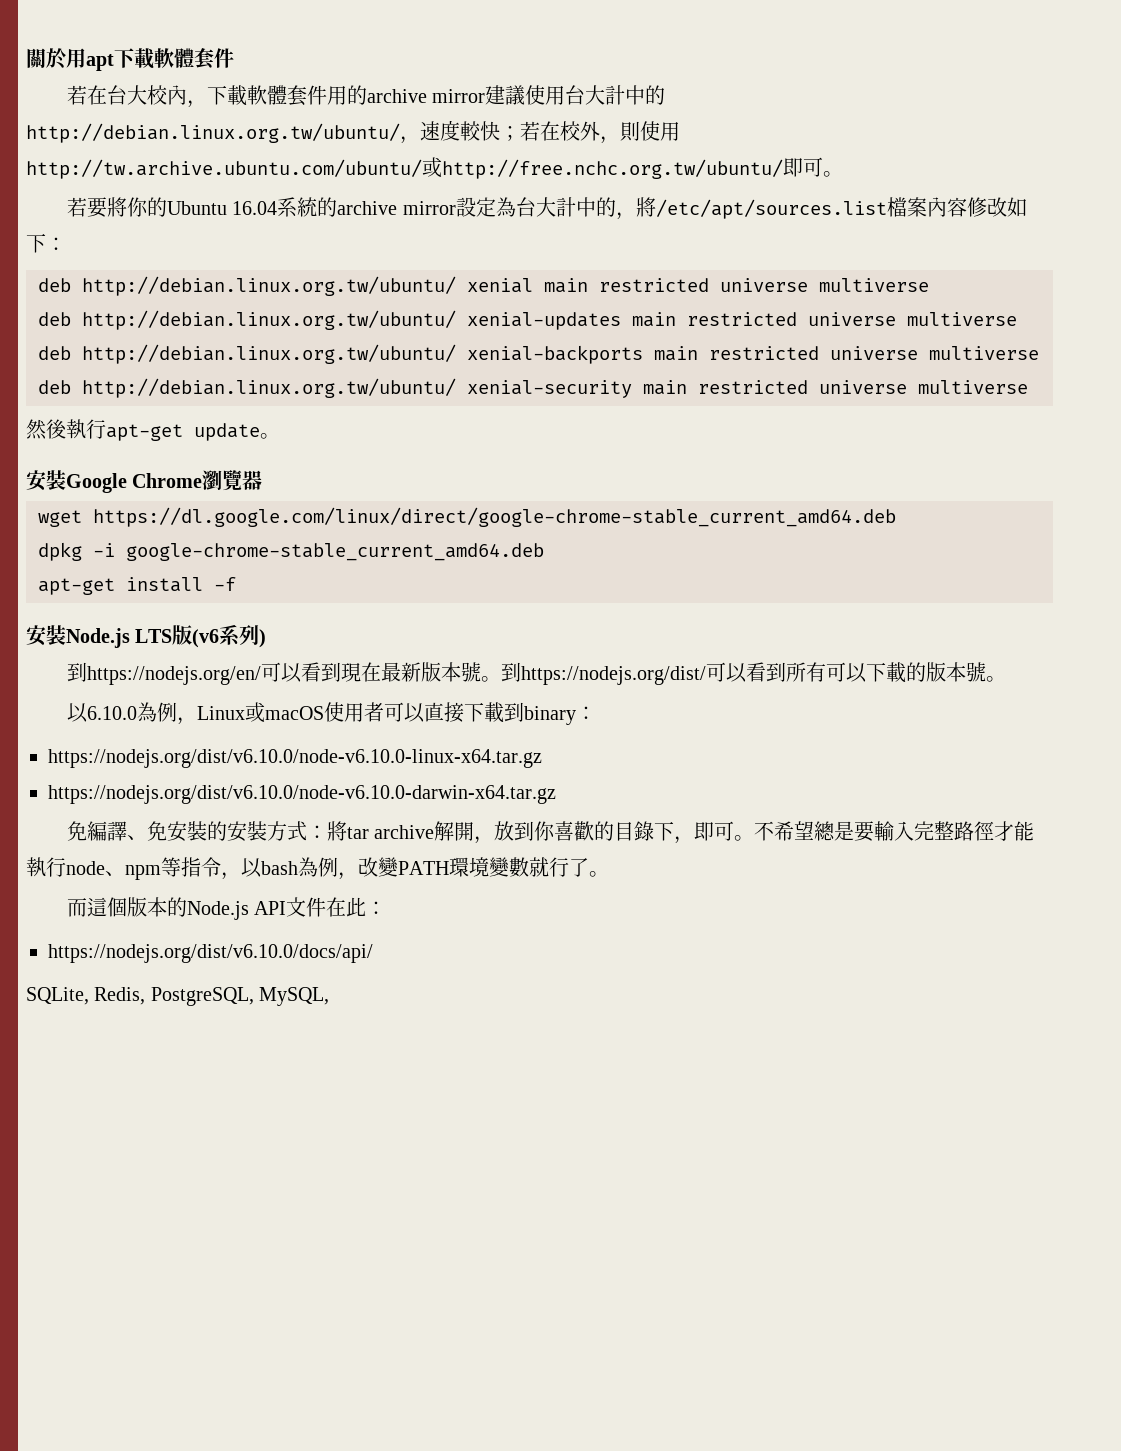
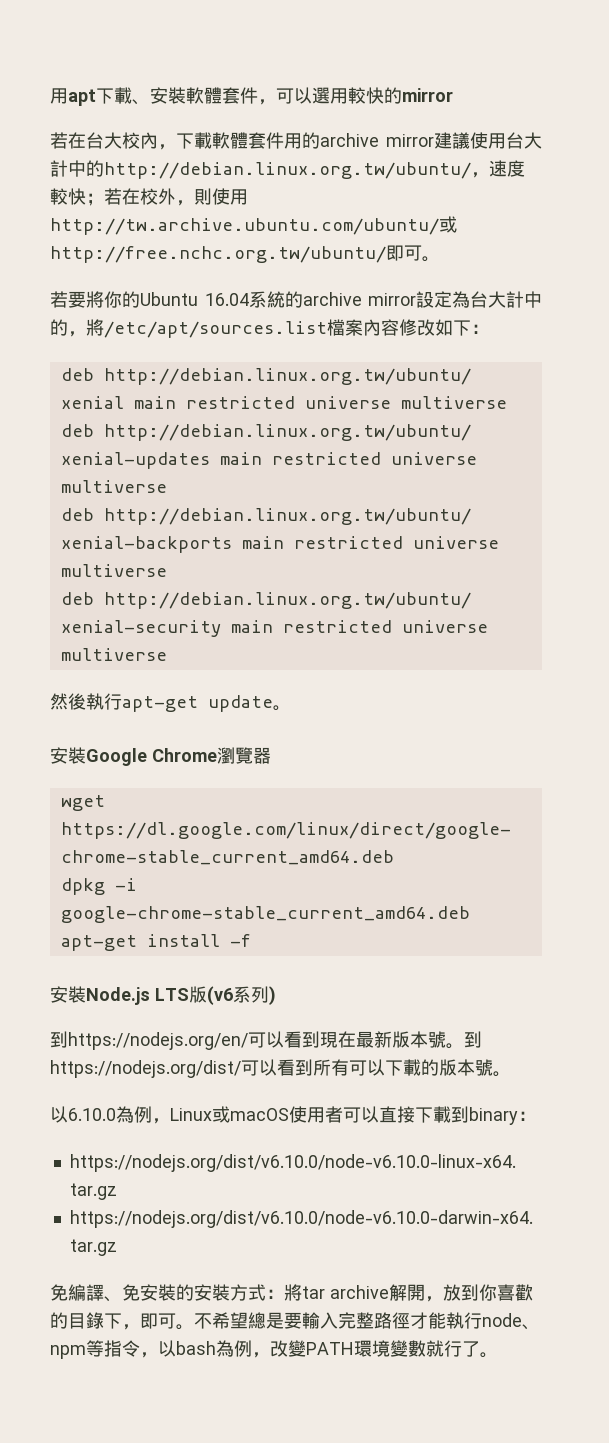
- 關於用apt下載軟體套件
+ 用apt下載、安裝軟體套件，可以選用較快的mirror
- 而這個版本的Node.js API文件在此：
- https://nodejs.org/dist/v6.10.0/docs/api/
- SQLite, Redis, PostgreSQL, MySQL,

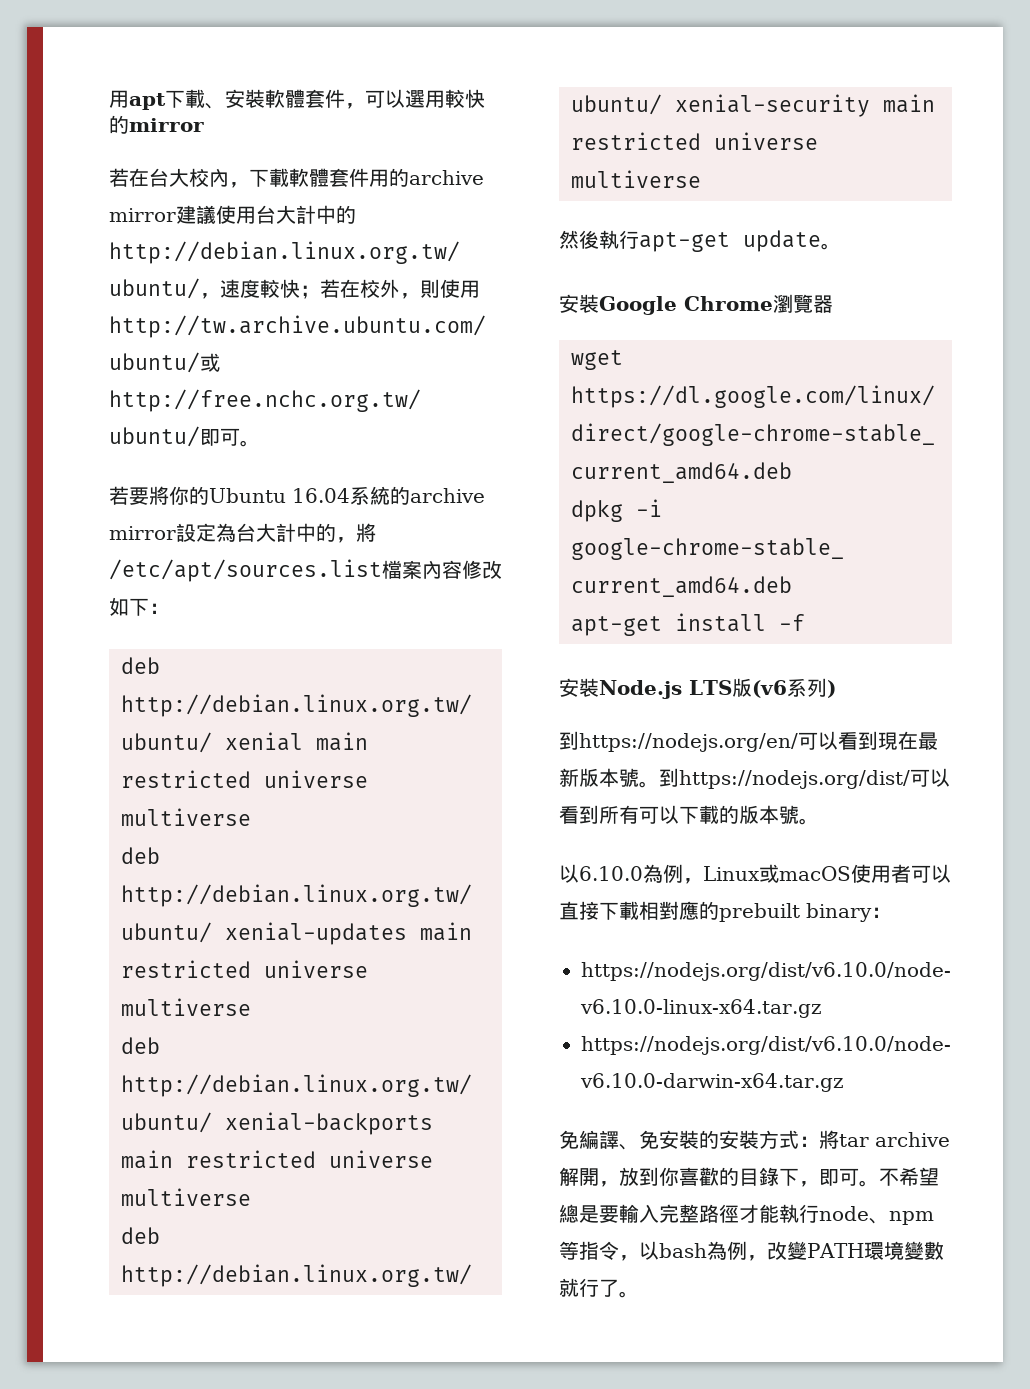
- 以6.10.0為例，Linux或macOS使用者可以直接下載到binary：
+ 以6.10.0為例，Linux或macOS使用者可以直接下載相對應的prebuilt binary：

